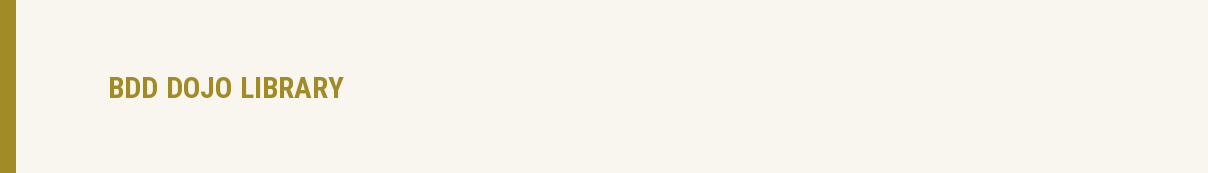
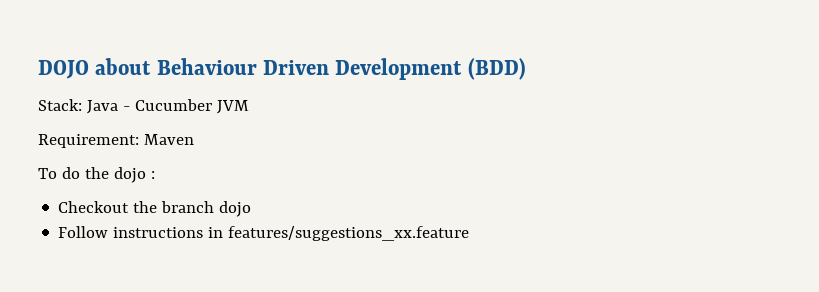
- BDD DOJO LIBRARY
+ DOJO about Behaviour Driven Development (BDD)
+ Stack: Java - Cucumber JVM
+ Requirement: Maven
+ To do the dojo :
+ Checkout the branch dojo
+ Follow instructions in features/suggestions_xx.feature

